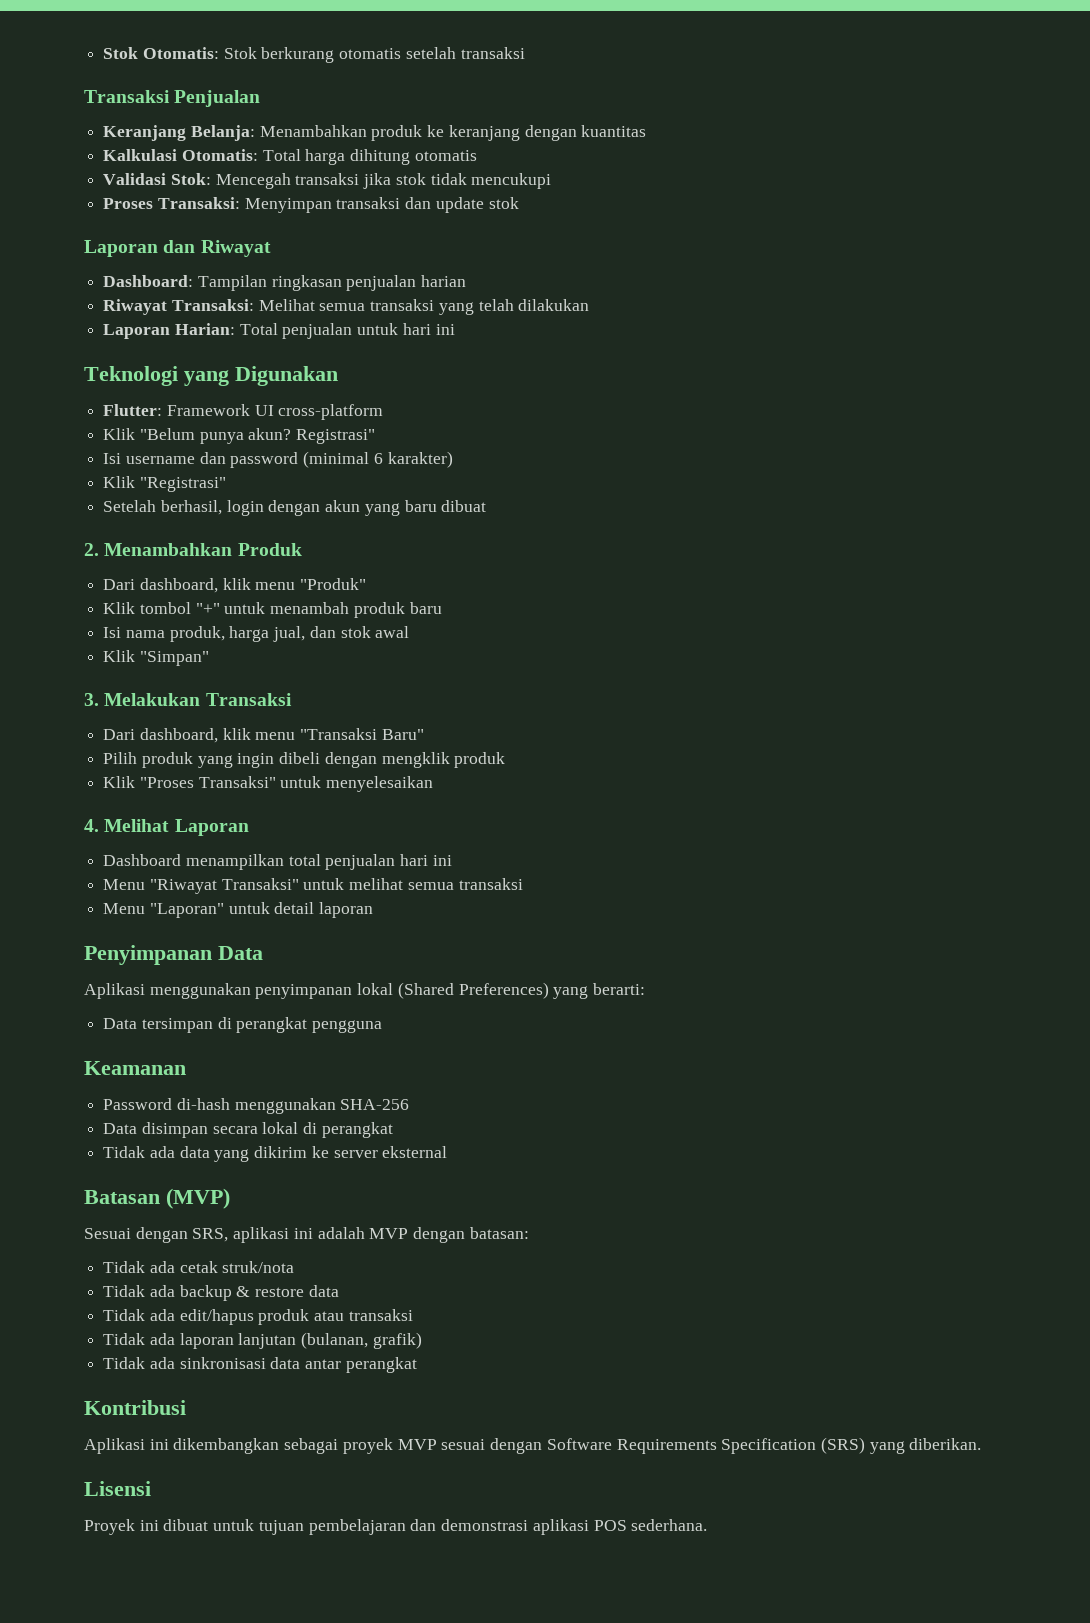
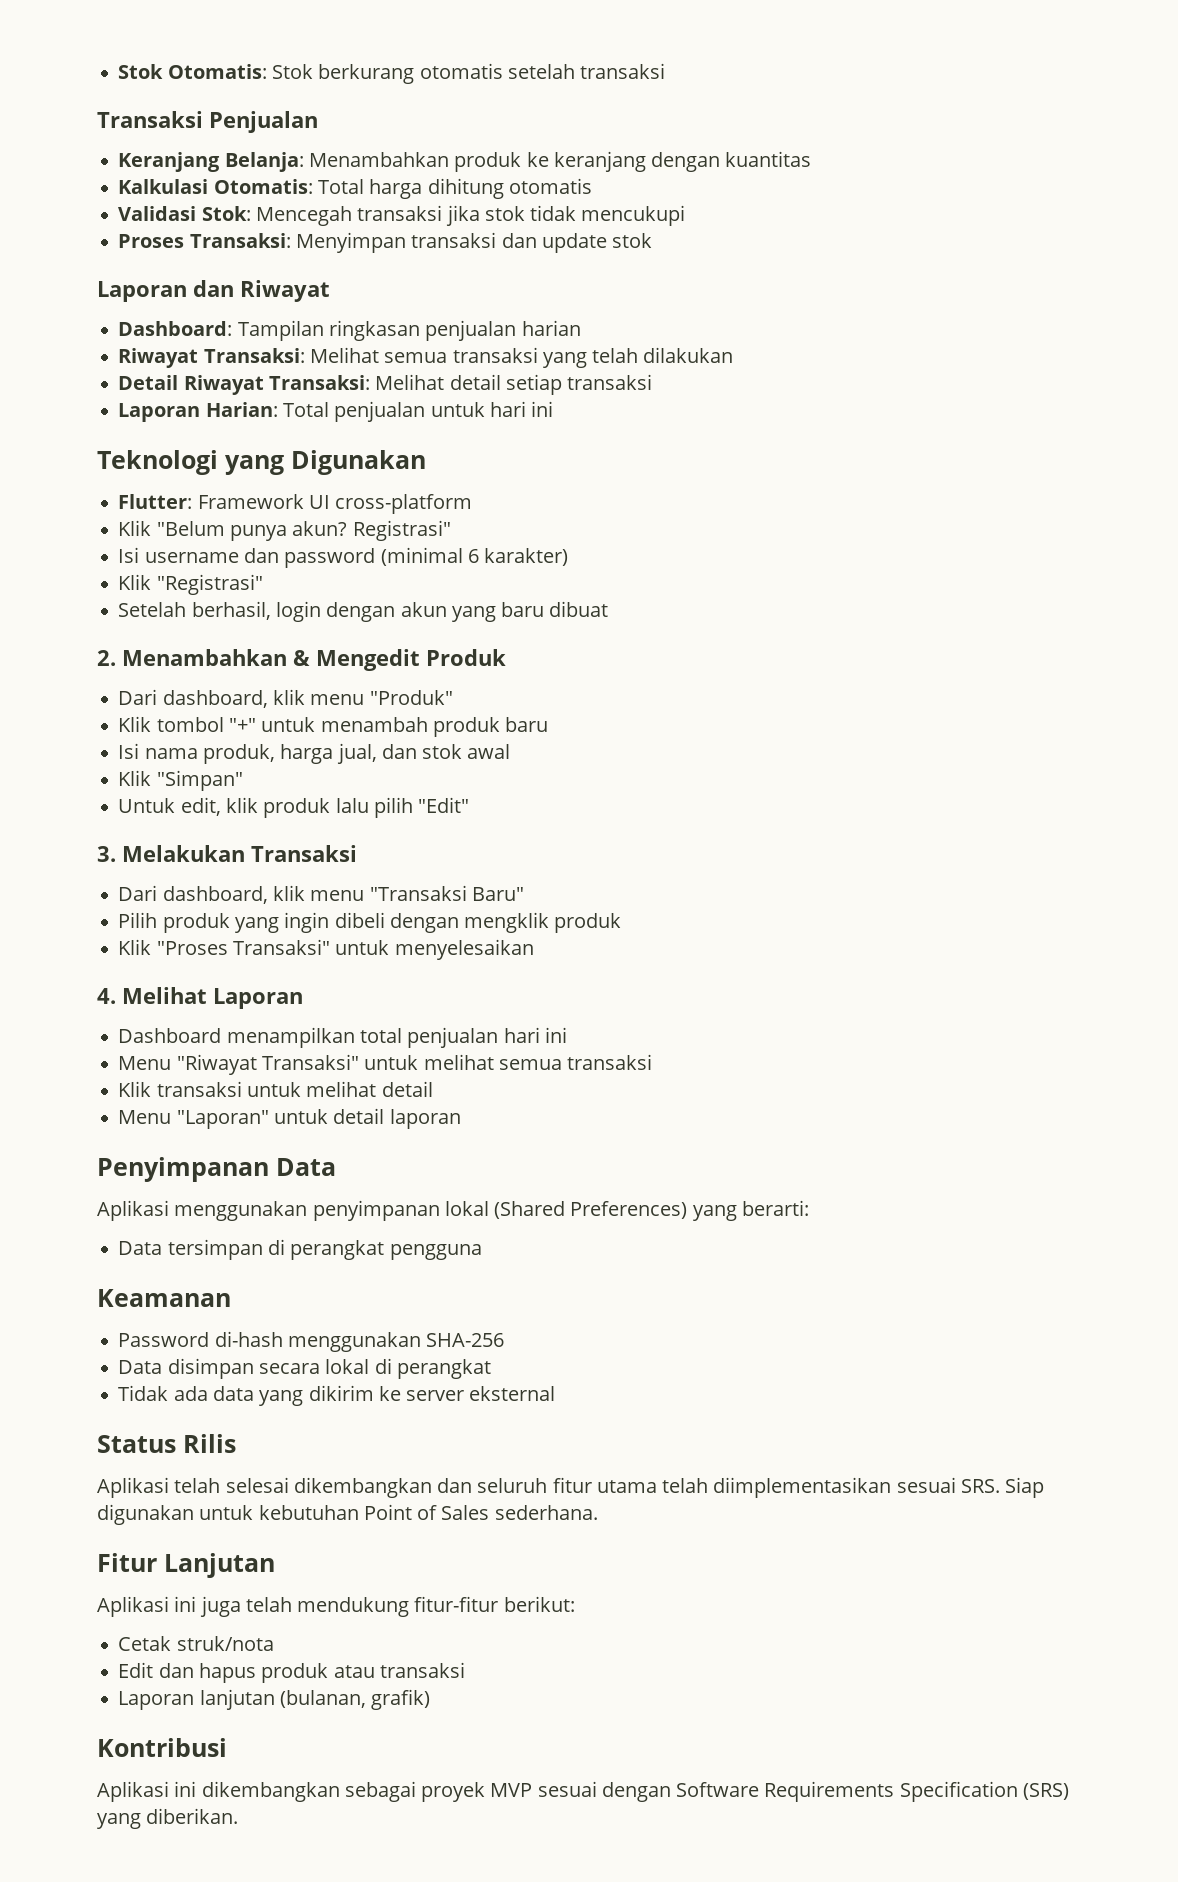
+ Detail Riwayat Transaksi: Melihat detail setiap transaksi
- 2. Menambahkan Produk
+ 2. Menambahkan & Mengedit Produk
+ Untuk edit, klik produk lalu pilih "Edit"
+ Klik transaksi untuk melihat detail
- Batasan (MVP)
- Sesuai dengan SRS, aplikasi ini adalah MVP dengan batasan:
- Tidak ada cetak struk/nota
- Tidak ada backup & restore data
- Tidak ada edit/hapus produk atau transaksi
+ Status Rilis
+ Aplikasi telah selesai dikembangkan dan seluruh fitur utama telah diimplementasikan sesuai SRS. Siap digunakan untuk kebutuhan Point of Sales sederhana.
+ Fitur Lanjutan
+ Aplikasi ini juga telah mendukung fitur-fitur berikut:
+ Cetak struk/nota
+ Edit dan hapus produk atau transaksi
- Tidak ada laporan lanjutan (bulanan, grafik)
+ Laporan lanjutan (bulanan, grafik)
- Tidak ada sinkronisasi data antar perangkat
- Lisensi
- Proyek ini dibuat untuk tujuan pembelajaran dan demonstrasi aplikasi POS sederhana.

